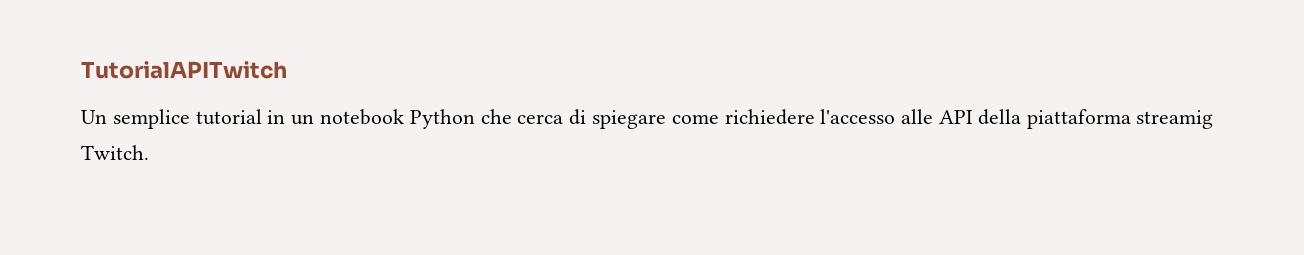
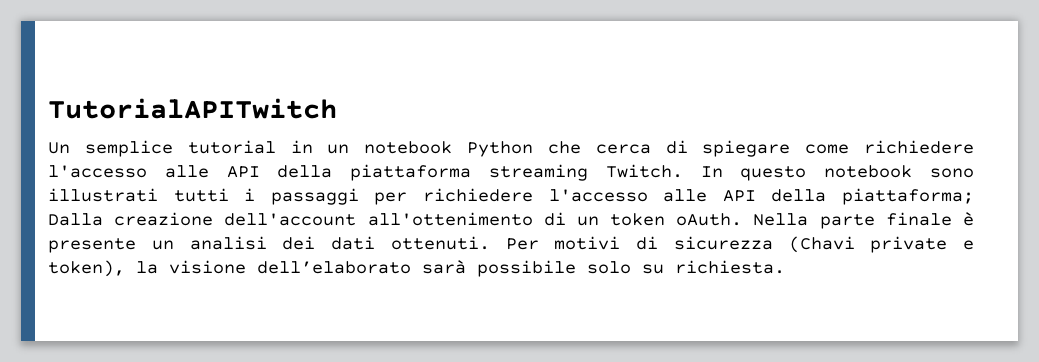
- Un semplice tutorial in un notebook Python che cerca di spiegare come richiedere l'accesso alle API della piattaforma streamig Twitch.
+ Un semplice tutorial in un notebook Python che cerca di spiegare come richiedere l'accesso alle API della piattaforma streaming Twitch. In questo notebook sono illustrati tutti i passaggi per richiedere l'accesso alle API della piattaforma; Dalla creazione dell'account all'ottenimento di un token oAuth. Nella parte finale è presente un analisi dei dati ottenuti. Per motivi di sicurezza (Chavi private e token), la visione dell’elaborato sarà possibile solo su richiesta.

